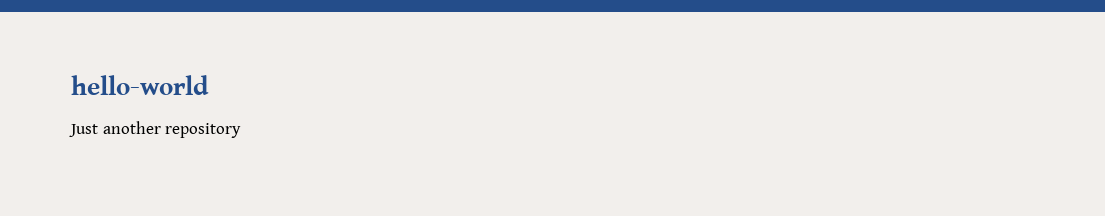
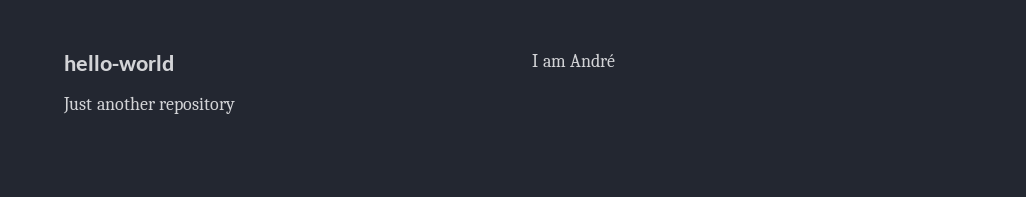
+ I am André

